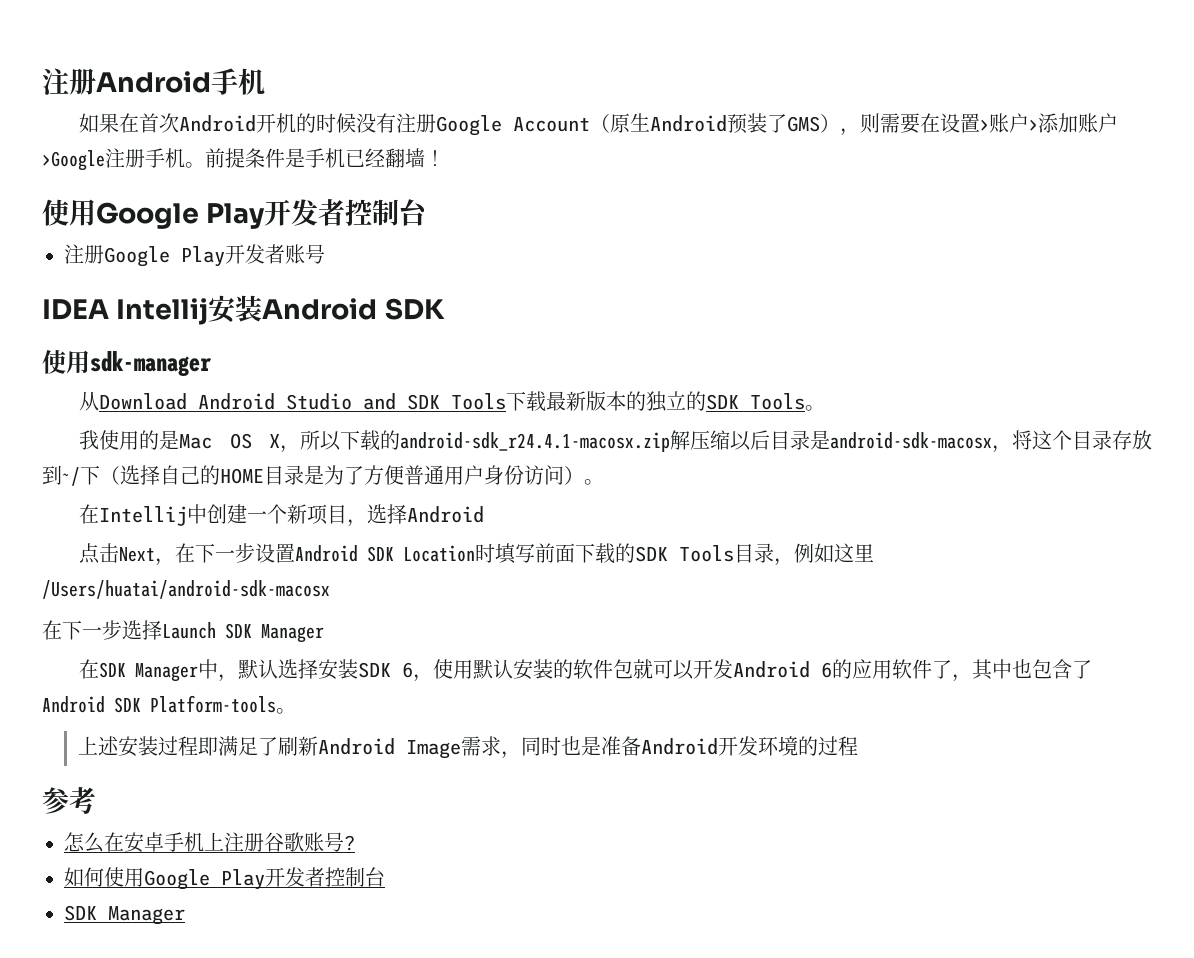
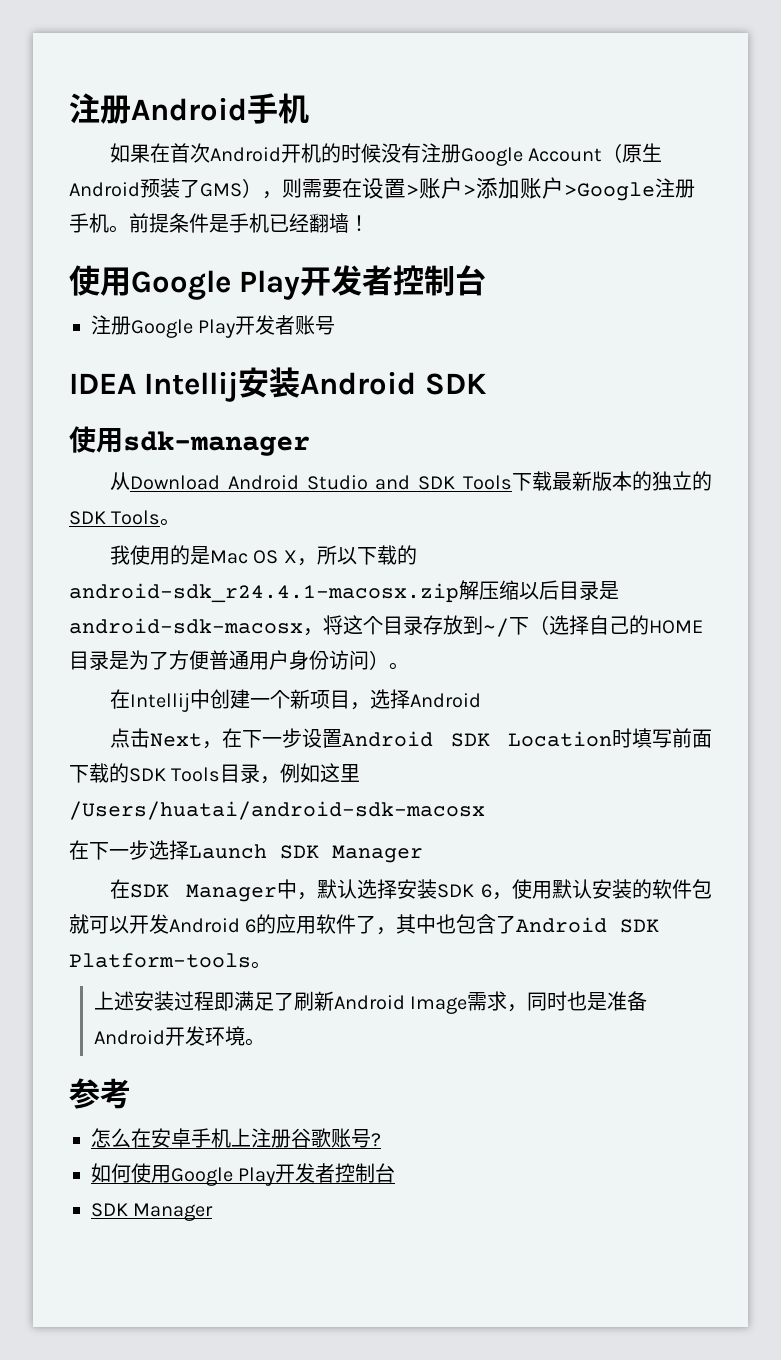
- 上述安装过程即满足了刷新Android Image需求，同时也是准备Android开发环境的过程
+ 上述安装过程即满足了刷新Android Image需求，同时也是准备Android开发环境。

